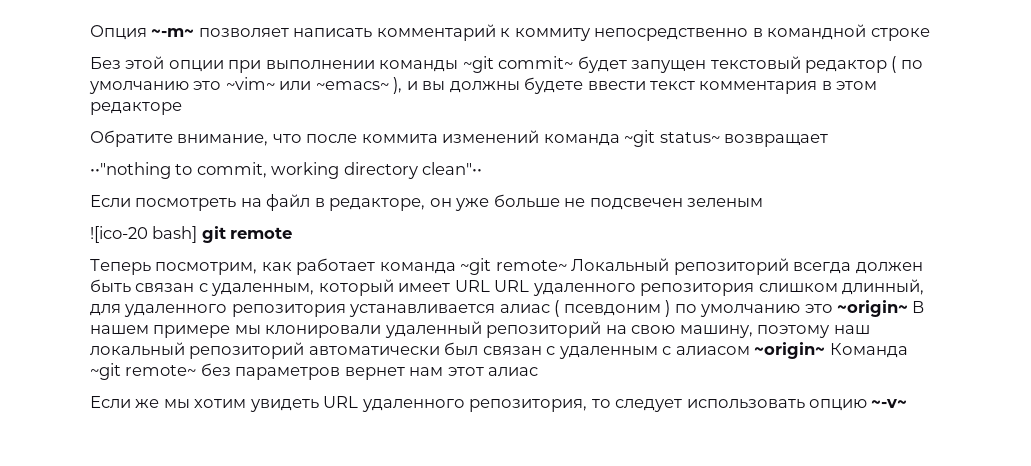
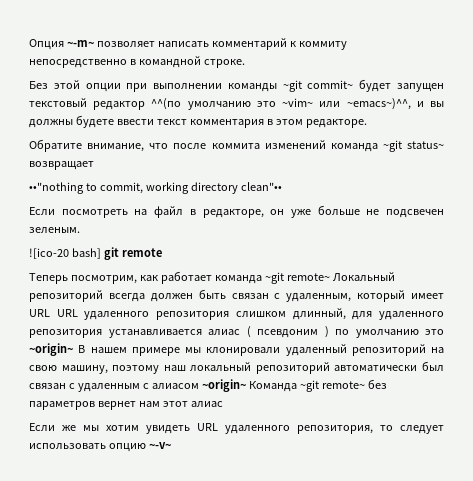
- Опция ~-m~ позволяет написать комментарий к коммиту непосредственно в командной строке
+ Опция ~-m~ позволяет написать комментарий к коммиту непосредственно в командной строке.
- Без этой опции при выполнении команды ~git commit~ будет запущен текстовый редактор ( по умолчанию это ~vim~ или ~emacs~ ), и вы должны будете ввести текст комментария в этом редакторе
+ Без этой опции при выполнении команды ~git commit~ будет запущен текстовый редактор ^^(по умолчанию это ~vim~ или ~emacs~)^^, и вы должны будете ввести текст комментария в этом редакторе.
- Если посмотреть на файл в редакторе, он уже больше не подсвечен зеленым
+ Если посмотреть на файл в редакторе, он уже больше не подсвечен зеленым.

